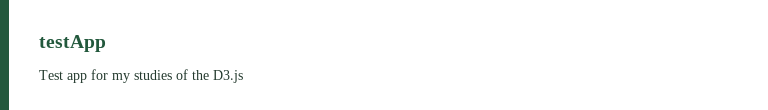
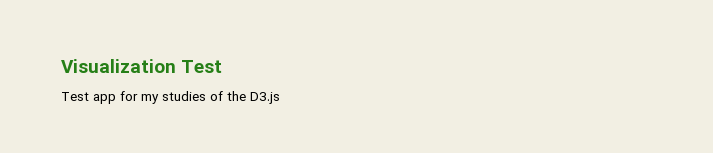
- testApp
+ Visualization Test

